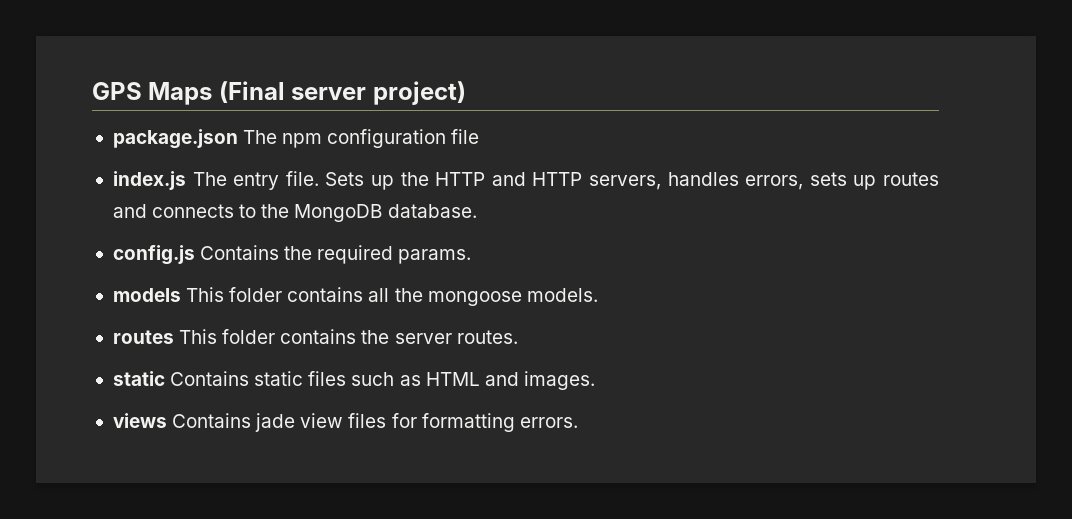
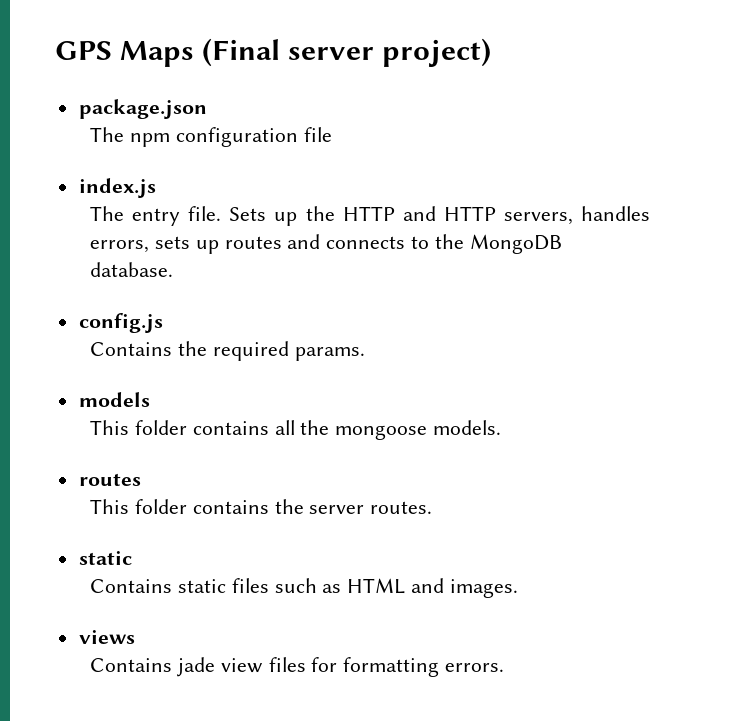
- package.json The npm configuration file
+ package.json
+ The npm configuration file
- index.js The entry file.
+ index.js
+ The entry file.
- config.js Contains the required params.
+ config.js
+ Contains the required params.
- models This folder contains all the mongoose models.
- routes This folder contains the server routes.
- static Contains static files such as HTML and images.
+ models
+ This folder contains all the mongoose models.
+ routes
+ This folder contains the server routes.
+ static
+ Contains static files such as HTML and images.
- views Contains jade view files for formatting errors.
+ views
+ Contains jade view files for formatting errors.

